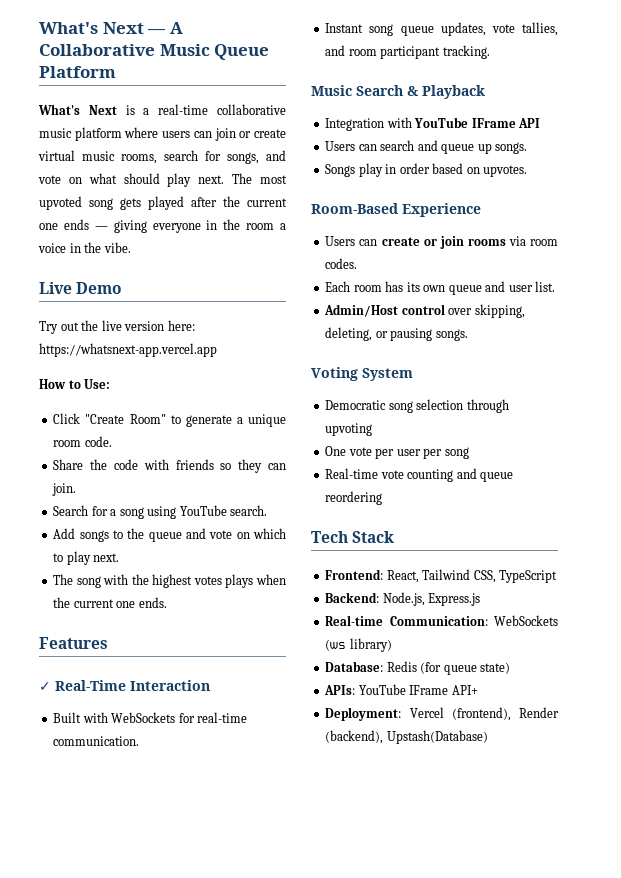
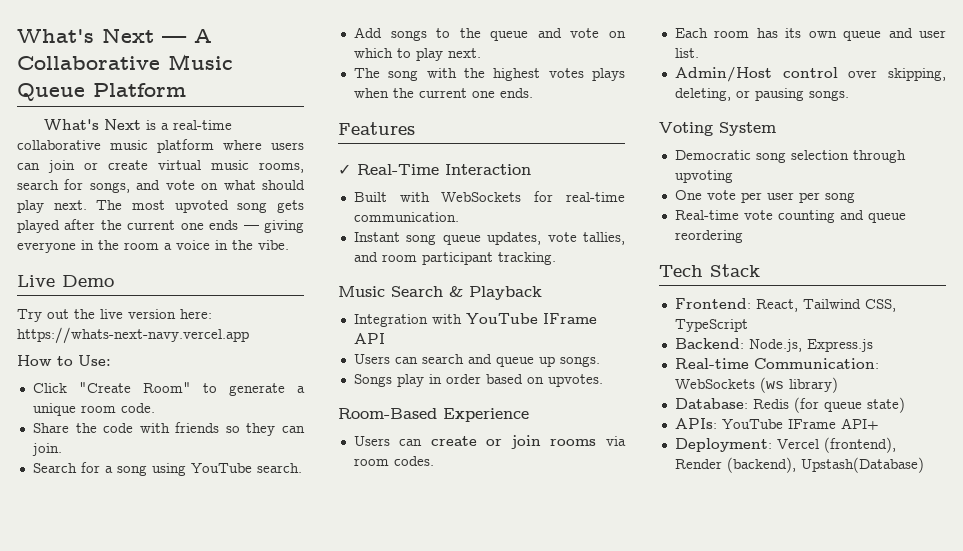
- Try out the live version here: https://whatsnext-app.vercel.app
+ Try out the live version here: https://whats-next-navy.vercel.app

